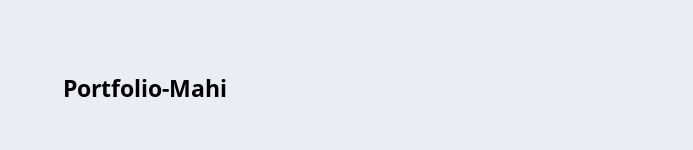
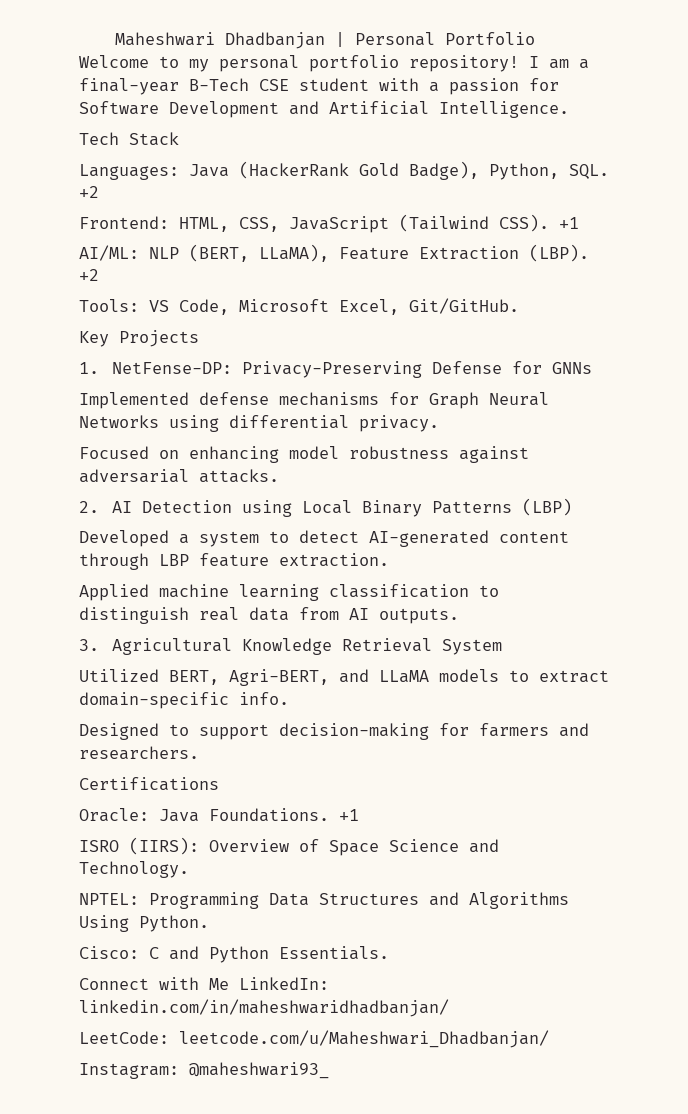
- Portfolio-Mahi
+ Maheshwari Dhadbanjan | Personal Portfolio Welcome to my personal portfolio repository! I am a final-year B-Tech CSE student with a passion for Software Development and Artificial Intelligence.
+ Tech Stack
+ Languages: Java (HackerRank Gold Badge), Python, SQL. +2
+ Frontend: HTML, CSS, JavaScript (Tailwind CSS). +1
+ AI/ML: NLP (BERT, LLaMA), Feature Extraction (LBP). +2
+ Tools: VS Code, Microsoft Excel, Git/GitHub.
+ Key Projects
+ 1. NetFense-DP: Privacy-Preserving Defense for GNNs
+ Implemented defense mechanisms for Graph Neural Networks using differential privacy.
+ Focused on enhancing model robustness against adversarial attacks.
+ 2. AI Detection using Local Binary Patterns (LBP)
+ Developed a system to detect AI-generated content through LBP feature extraction.
+ Applied machine learning classification to distinguish real data from AI outputs.
+ 3. Agricultural Knowledge Retrieval System
+ Utilized BERT, Agri-BERT, and LLaMA models to extract domain-specific info.
+ Designed to support decision-making for farmers and researchers.
+ Certifications
+ Oracle: Java Foundations. +1
+ ISRO (IIRS): Overview of Space Science and Technology.
+ NPTEL: Programming Data Structures and Algorithms Using Python.
+ Cisco: C and Python Essentials.
+ Connect with Me LinkedIn: linkedin.com/in/maheshwaridhadbanjan/
+ LeetCode: leetcode.com/u/Maheshwari_Dhadbanjan/
+ Instagram: @maheshwari93_

